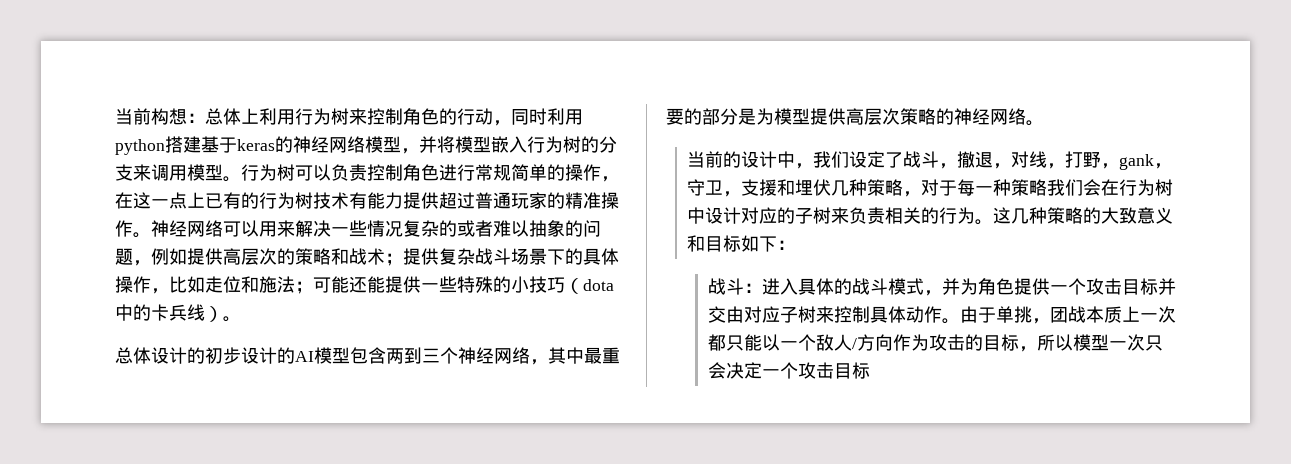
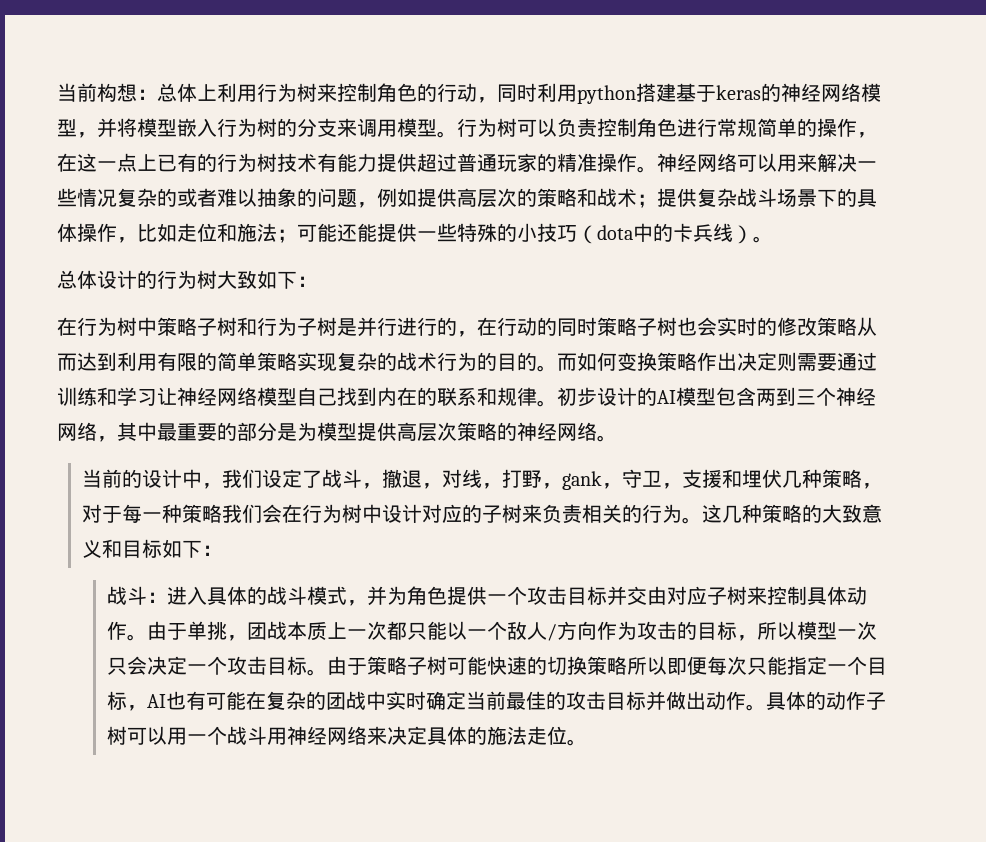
- 总体设计的初步设计的AI模型包含两到三个神经网络，其中最重要的部分是为模型提供高层次策略的神经网络。
+ 总体设计的行为树大致如下：
+ 在行为树中策略子树和行为子树是并行进行的，在行动的同时策略子树也会实时的修改策略从而达到利用有限的简单策略实现复杂的战术行为的目的。而如何变换策略作出决定则需要通过训练和学习让神经网络模型自己找到内在的联系和规律。初步设计的AI模型包含两到三个神经网络，其中最重要的部分是为模型提供高层次策略的神经网络。
- 由于单挑，团战本质上一次都只能以一个敌人/方向作为攻击的目标，所以模型一次只会决定一个攻击目标
+ 由于单挑，团战本质上一次都只能以一个敌人/方向作为攻击的目标，所以模型一次只会决定一个攻击目标。由于策略子树可能快速的切换策略所以即便每次只能指定一个目标，AI也有可能在复杂的团战中实时确定当前最佳的攻击目标并做出动作。具体的动作子树可以用一个战斗用神经网络来决定具体的施法走位。

